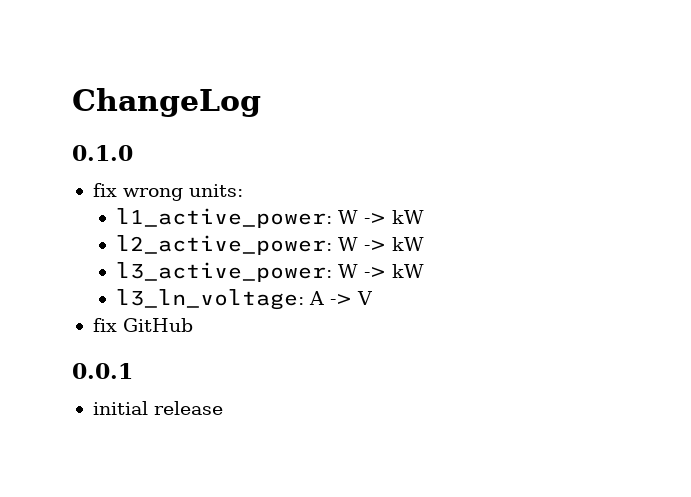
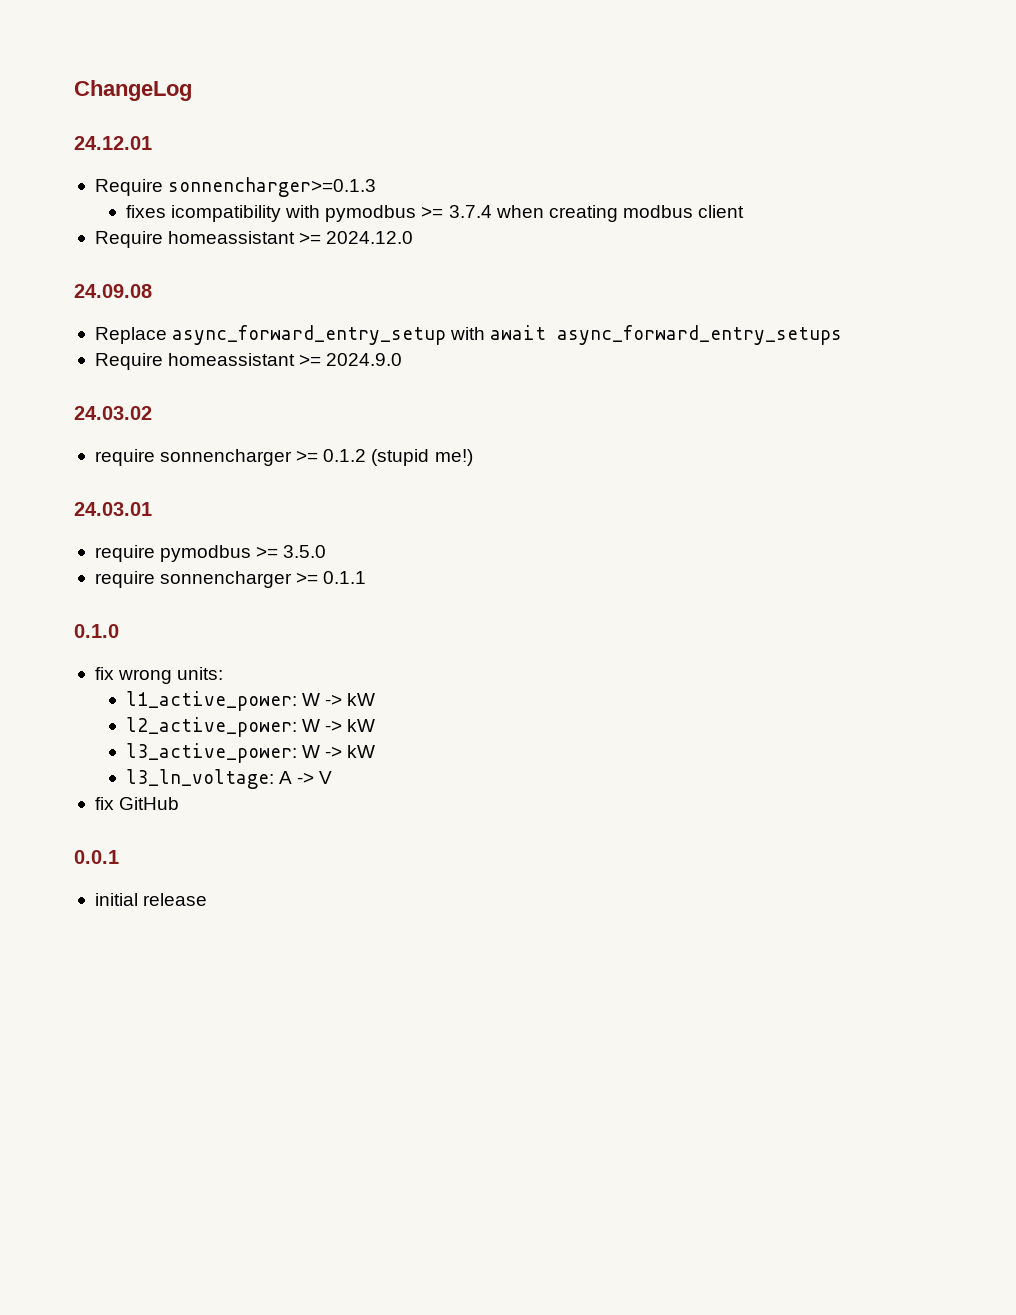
+ 24.12.01
+ Require sonnencharger>=0.1.3
+ fixes icompatibility with pymodbus >= 3.7.4 when creating modbus client
+ Require homeassistant >= 2024.12.0
+ 24.09.08
+ Replace async_forward_entry_setup with await async_forward_entry_setups
+ Require homeassistant >= 2024.9.0
+ 24.03.02
+ require sonnencharger >= 0.1.2 (stupid me!)
+ 24.03.01
+ require pymodbus >= 3.5.0
+ require sonnencharger >= 0.1.1

